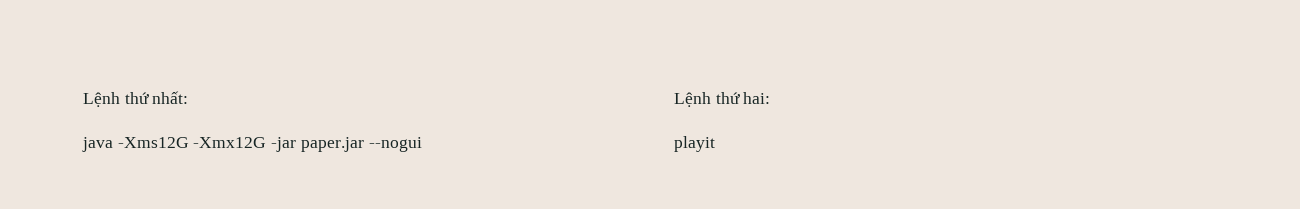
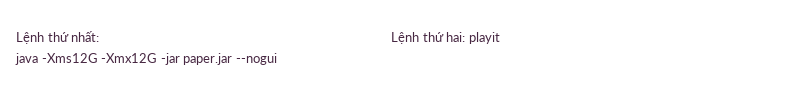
- Lệnh thứ hai:
- playit
+ Lệnh thứ hai: playit

